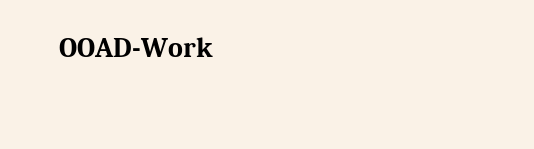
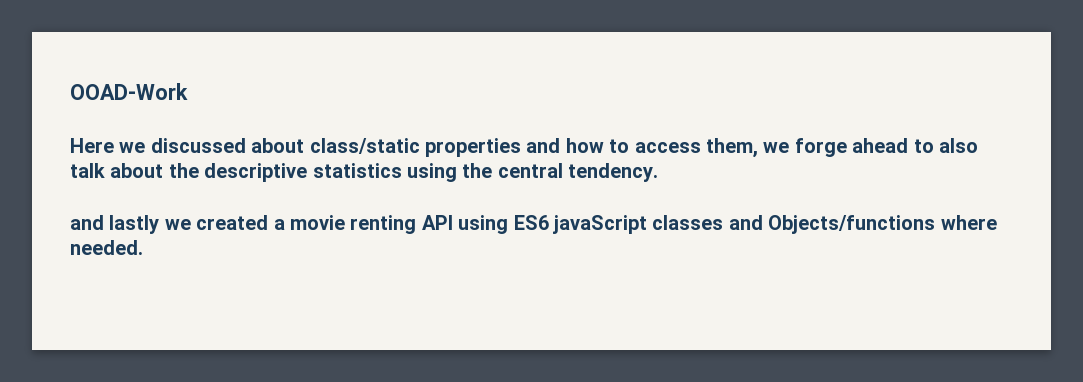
+ Here we discussed about class/static properties and how to access them, we forge ahead to also talk about the descriptive statistics using the central tendency.
+ and lastly we created a movie renting API using ES6 javaScript classes and Objects/functions where needed.

